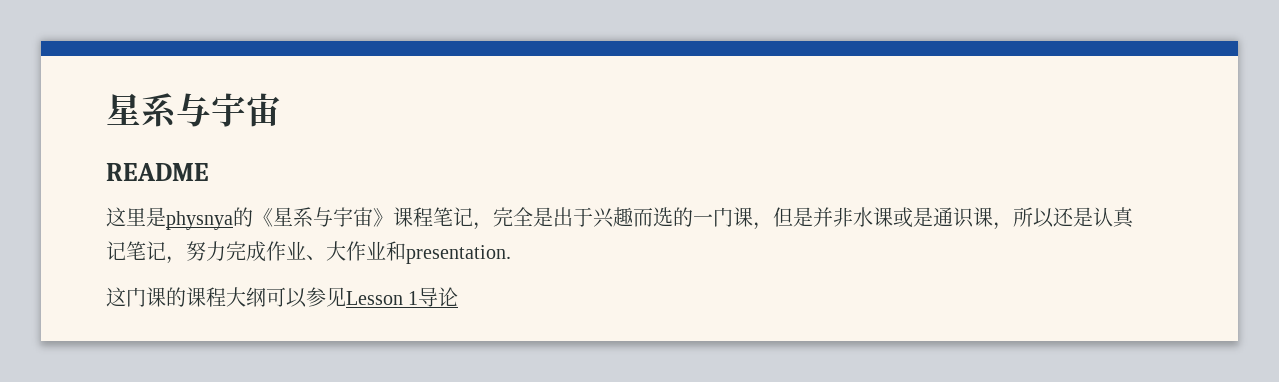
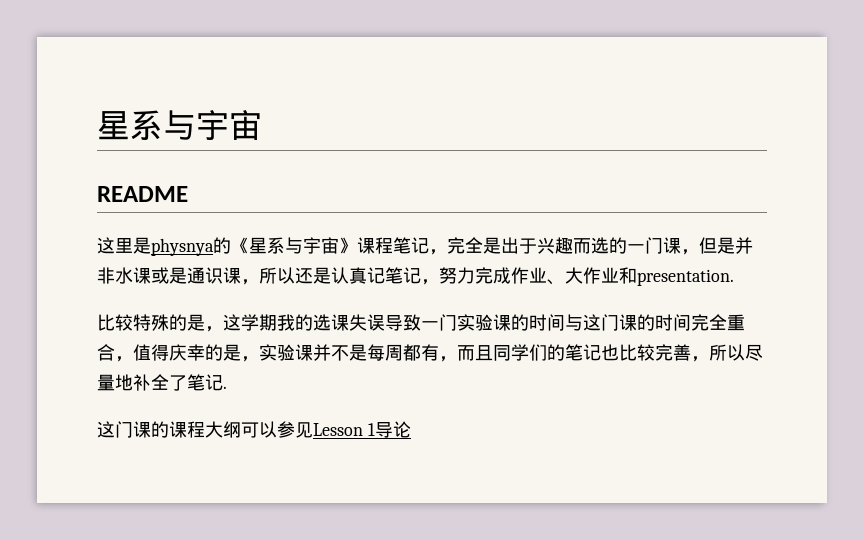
+ 比较特殊的是，这学期我的选课失误导致一门实验课的时间与这门课的时间完全重合，值得庆幸的是，实验课并不是每周都有，而且同学们的笔记也比较完善，所以尽量地补全了笔记.

